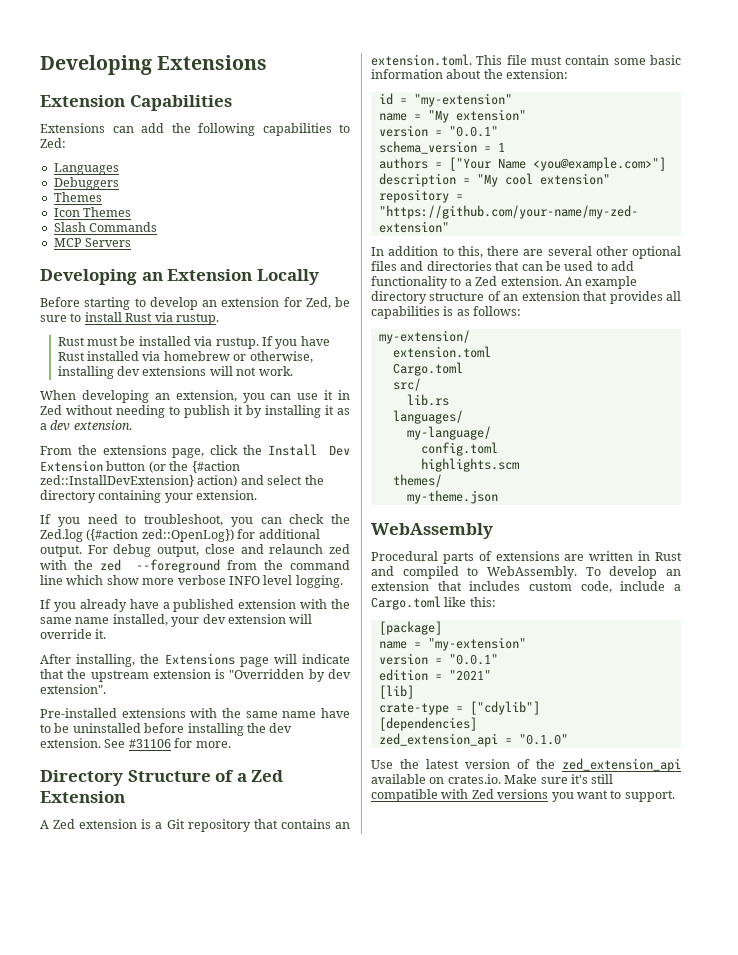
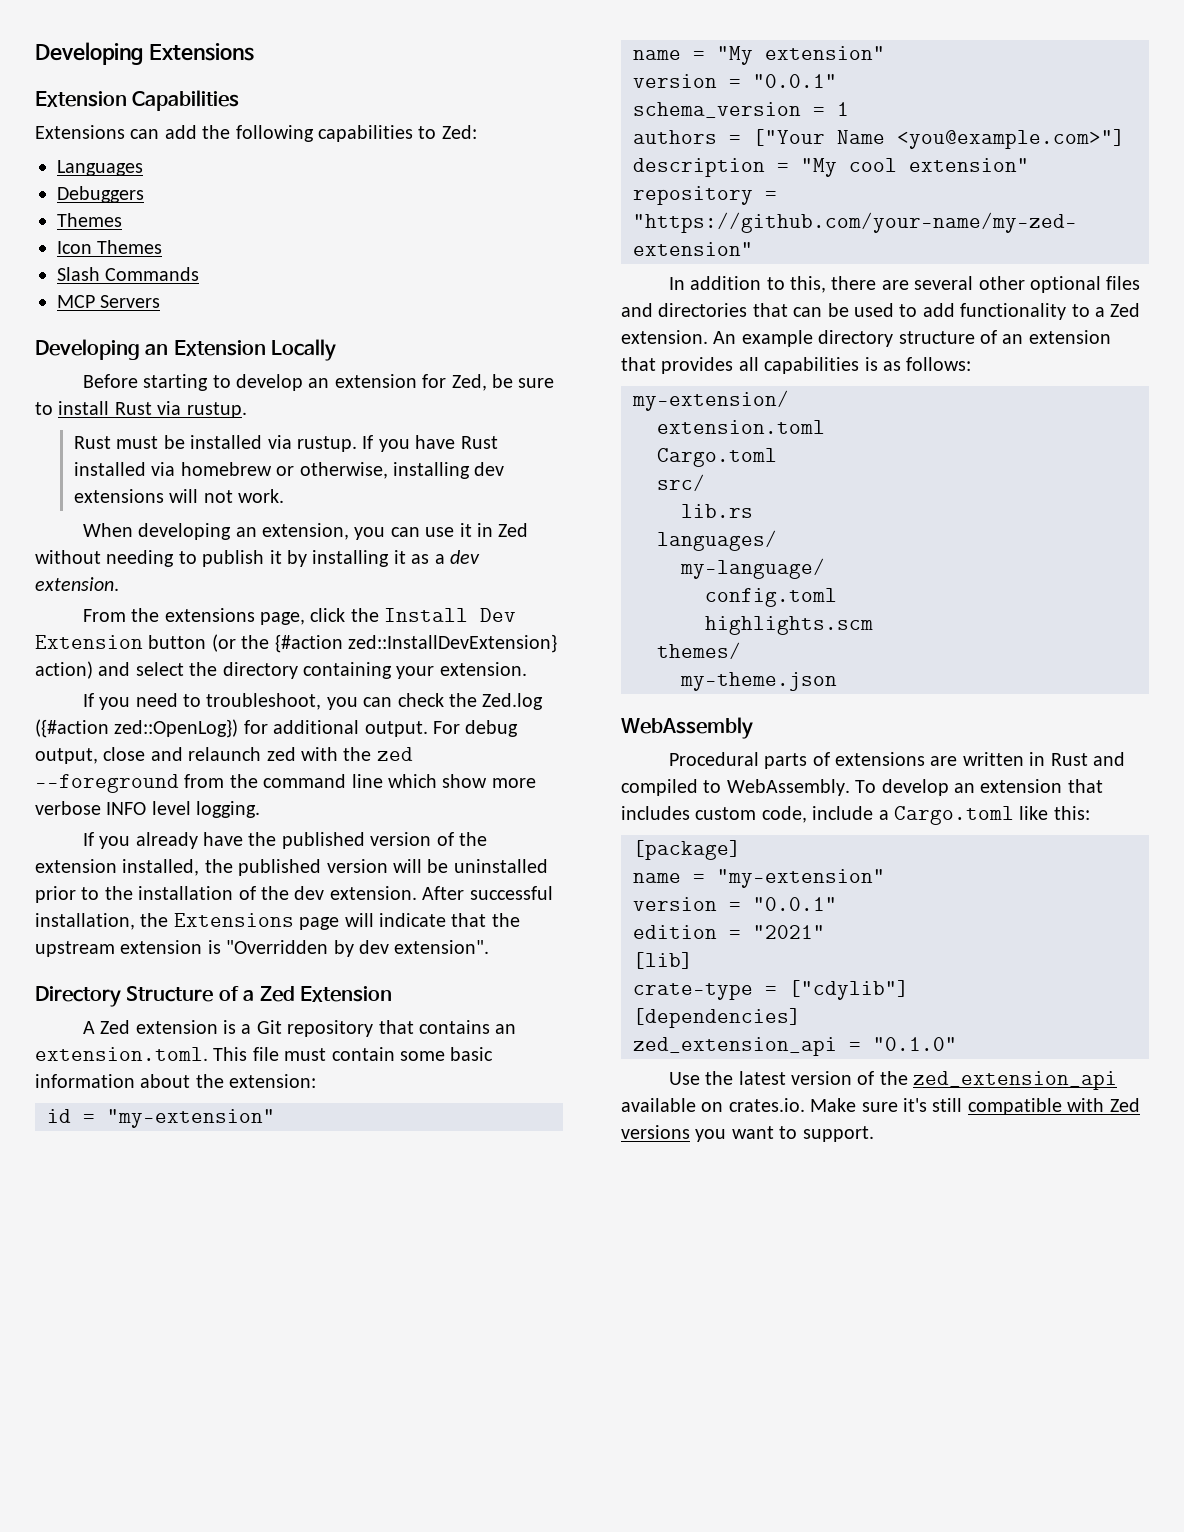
- If you already have a published extension with the same name installed, your dev extension will override it.
- After installing, the Extensions page will indicate that the upstream extension is "Overridden by dev extension".
+ If you already have the published version of the extension installed, the published version will be uninstalled prior to the installation of the dev extension. After successful installation, the Extensions page will indicate that the upstream extension is "Overridden by dev extension".
- Pre-installed extensions with the same name have to be uninstalled before installing the dev extension. See #31106 for more.

